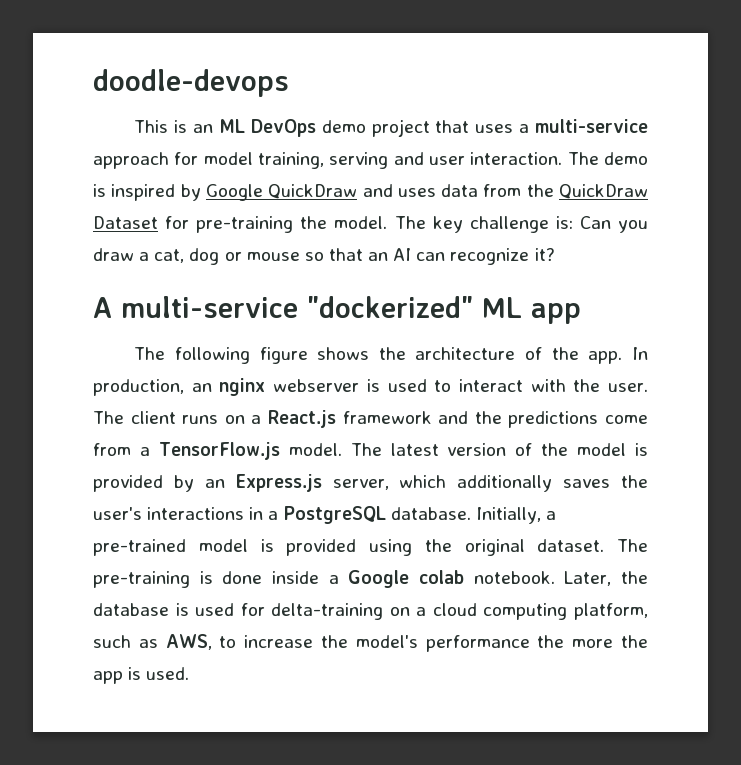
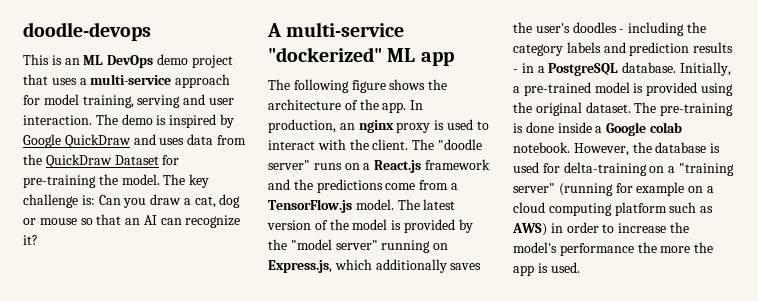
- In production, an nginx webserver is used to interact with the user. The client runs on a React.js framework and the predictions come from a TensorFlow.js model.
+ In production, an nginx proxy is used to interact with the client. The "doodle server" runs on a React.js framework and the predictions come from a TensorFlow.js model.
- The latest version of the model is provided by an Express.js server, which additionally saves the user's interactions in a PostgreSQL database.
+ The latest version of the model is provided by the "model server" running on Express.js, which additionally saves the user's doodles - including the category labels and prediction results - in a PostgreSQL database.
- Later, the database is used for delta-training on a cloud computing platform, such as AWS, to increase the model's performance the more the app is used.
+ However, the database is used for delta-training on a "training server" (running for example on a cloud computing platform such as AWS) in order to increase the model's performance the more the app is used.

